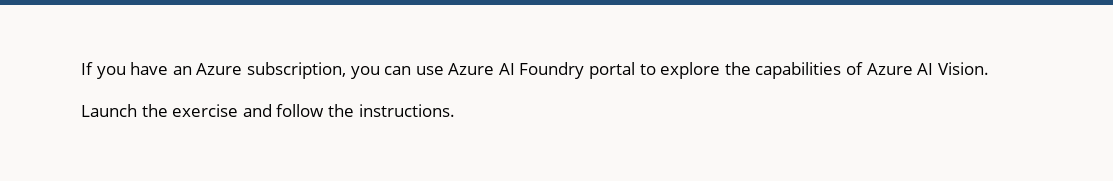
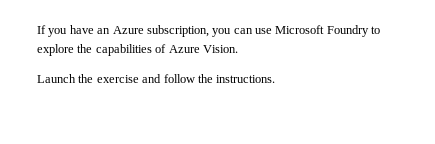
- If you have an Azure subscription, you can use Azure AI Foundry portal to explore the capabilities of Azure AI Vision.
+ If you have an Azure subscription, you can use Microsoft Foundry to explore the capabilities of Azure Vision.

